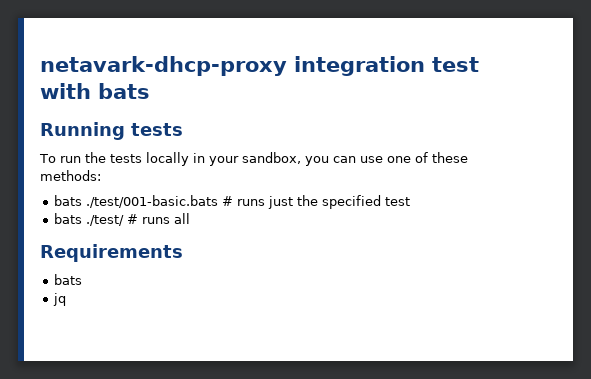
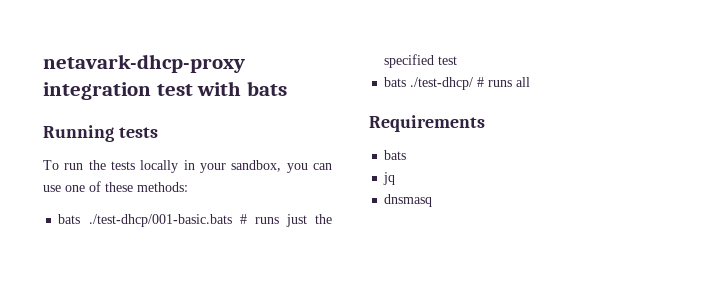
- bats ./test/001-basic.bats # runs just the specified test
+ bats ./test-dhcp/001-basic.bats # runs just the specified test
- bats ./test/ # runs all
+ bats ./test-dhcp/ # runs all
+ dnsmasq

